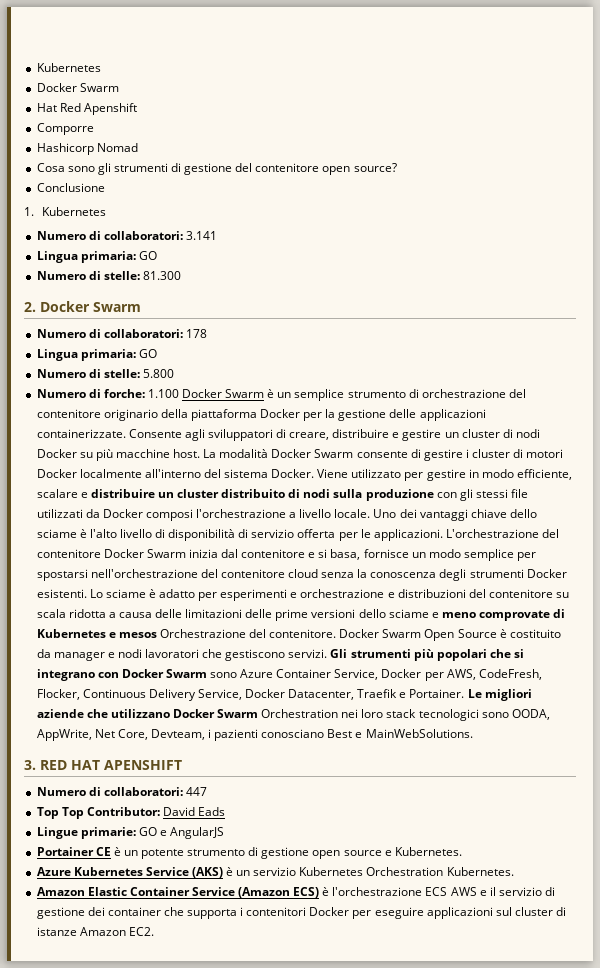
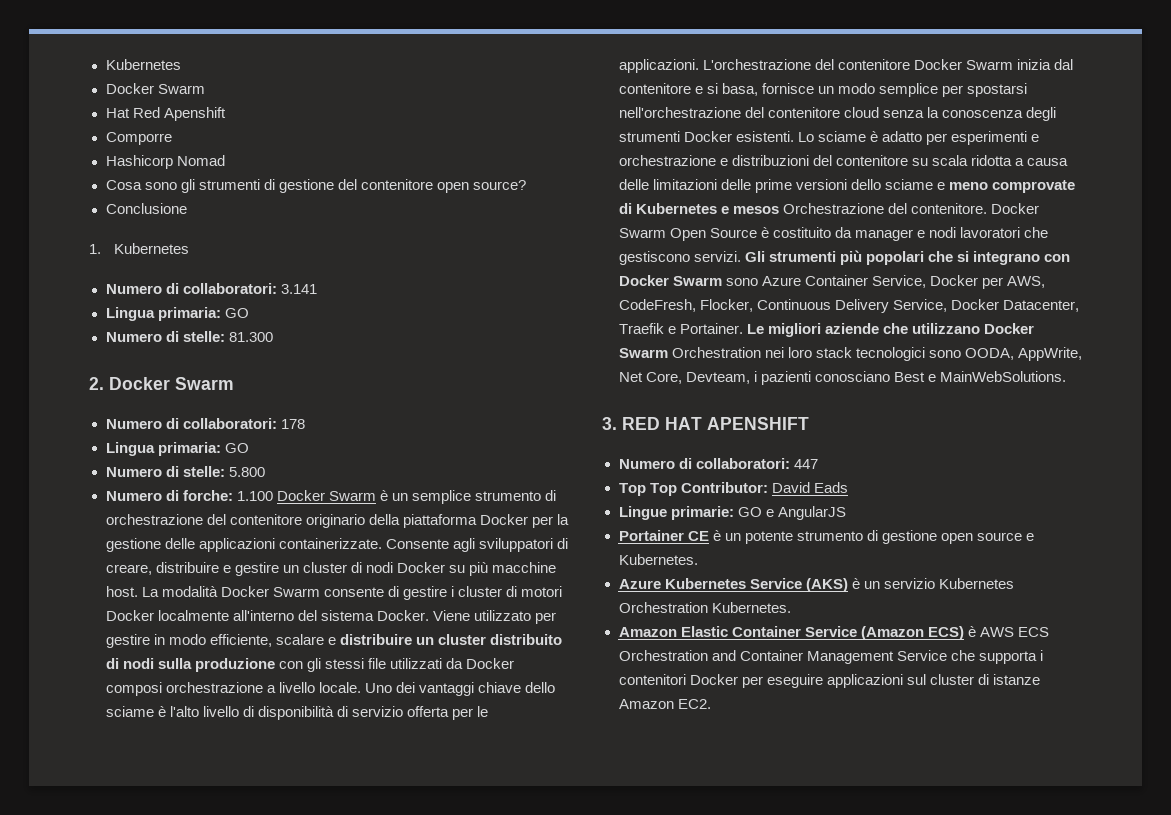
- Viene utilizzato per gestire in modo efficiente, scalare e distribuire un cluster distribuito di nodi sulla produzione con gli stessi file utilizzati da Docker composi l'orchestrazione a livello locale.
+ Viene utilizzato per gestire in modo efficiente, scalare e distribuire un cluster distribuito di nodi sulla produzione con gli stessi file utilizzati da Docker composi orchestrazione a livello locale.
- Amazon Elastic Container Service (Amazon ECS) è l'orchestrazione ECS AWS e il servizio di gestione dei container che supporta i contenitori Docker per eseguire applicazioni sul cluster di istanze Amazon EC2.
+ Amazon Elastic Container Service (Amazon ECS) è AWS ECS Orchestration and Container Management Service che supporta i contenitori Docker per eseguire applicazioni sul cluster di istanze Amazon EC2.

